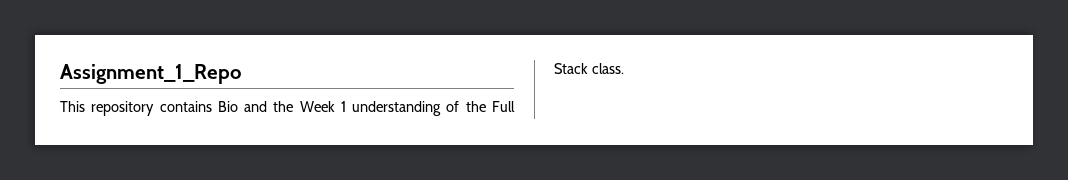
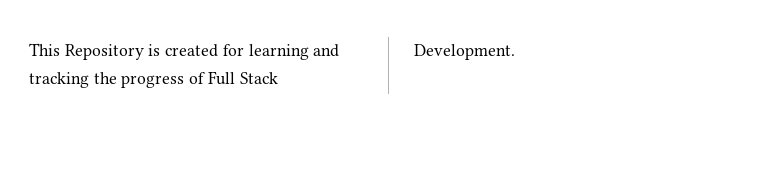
- Assignment_1_Repo
- This repository contains Bio and the Week 1 understanding of the Full Stack class.
+ This Repository is created for learning and tracking the progress of Full Stack Development.

